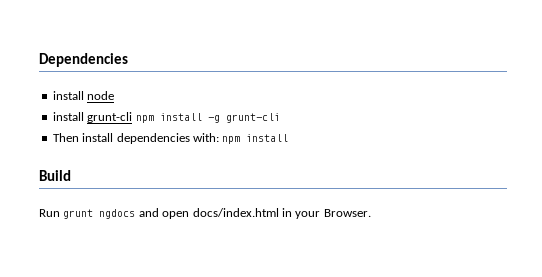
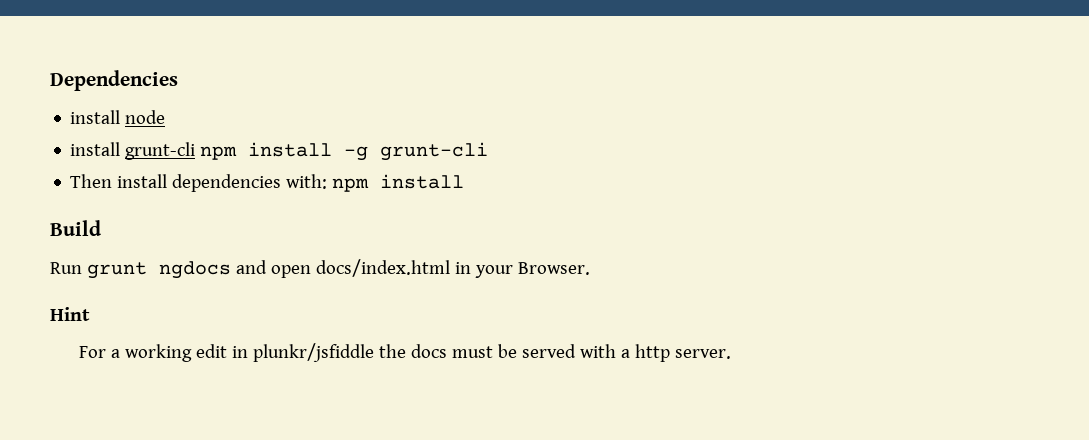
+ Hint
+ For a working edit in plunkr/jsfiddle the docs must be served with a http server.

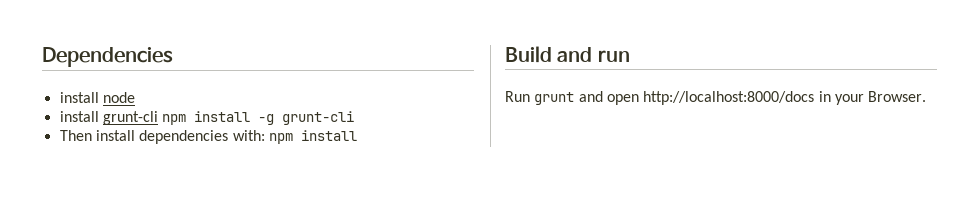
- Build
+ Build and run
- Run grunt ngdocs and open docs/index.html in your Browser.
+ Run grunt and open http://localhost:8000/docs in your Browser.
- Hint
- For a working edit in plunkr/jsfiddle the docs must be served with a http server.

